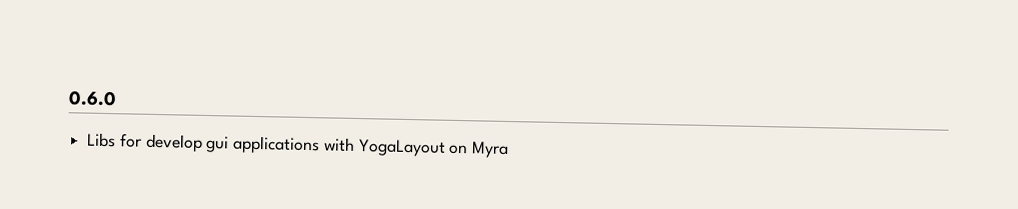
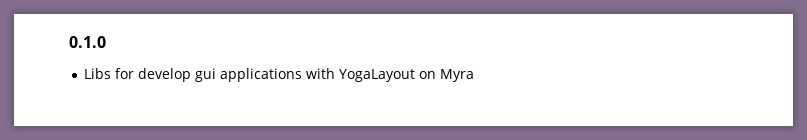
- 0.6.0
+ 0.1.0

